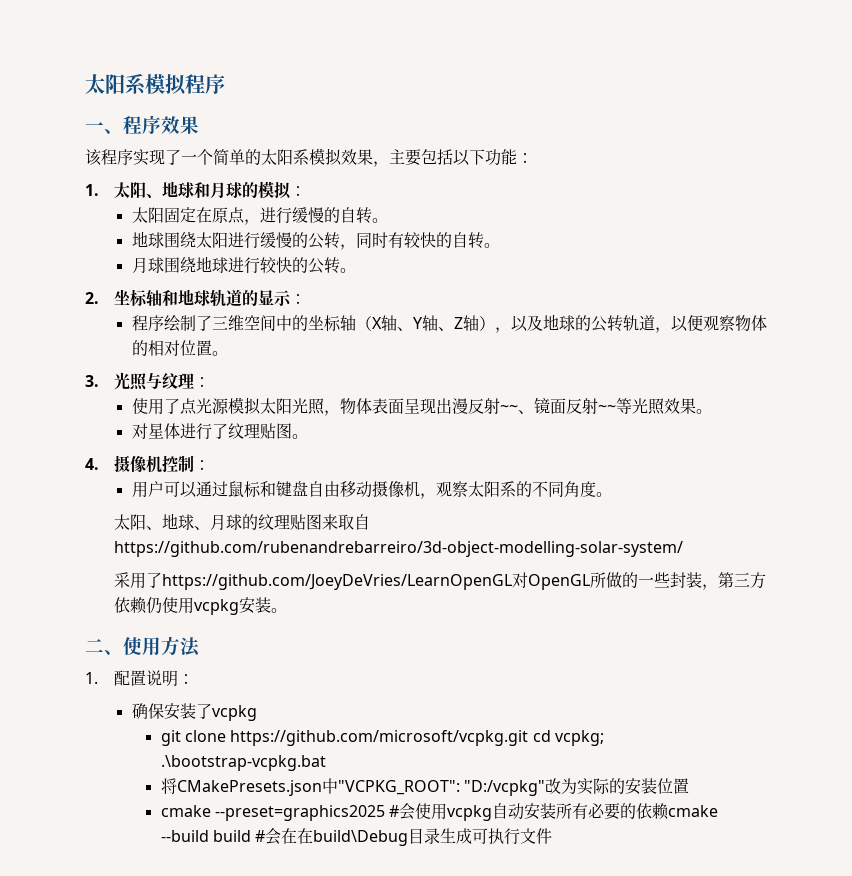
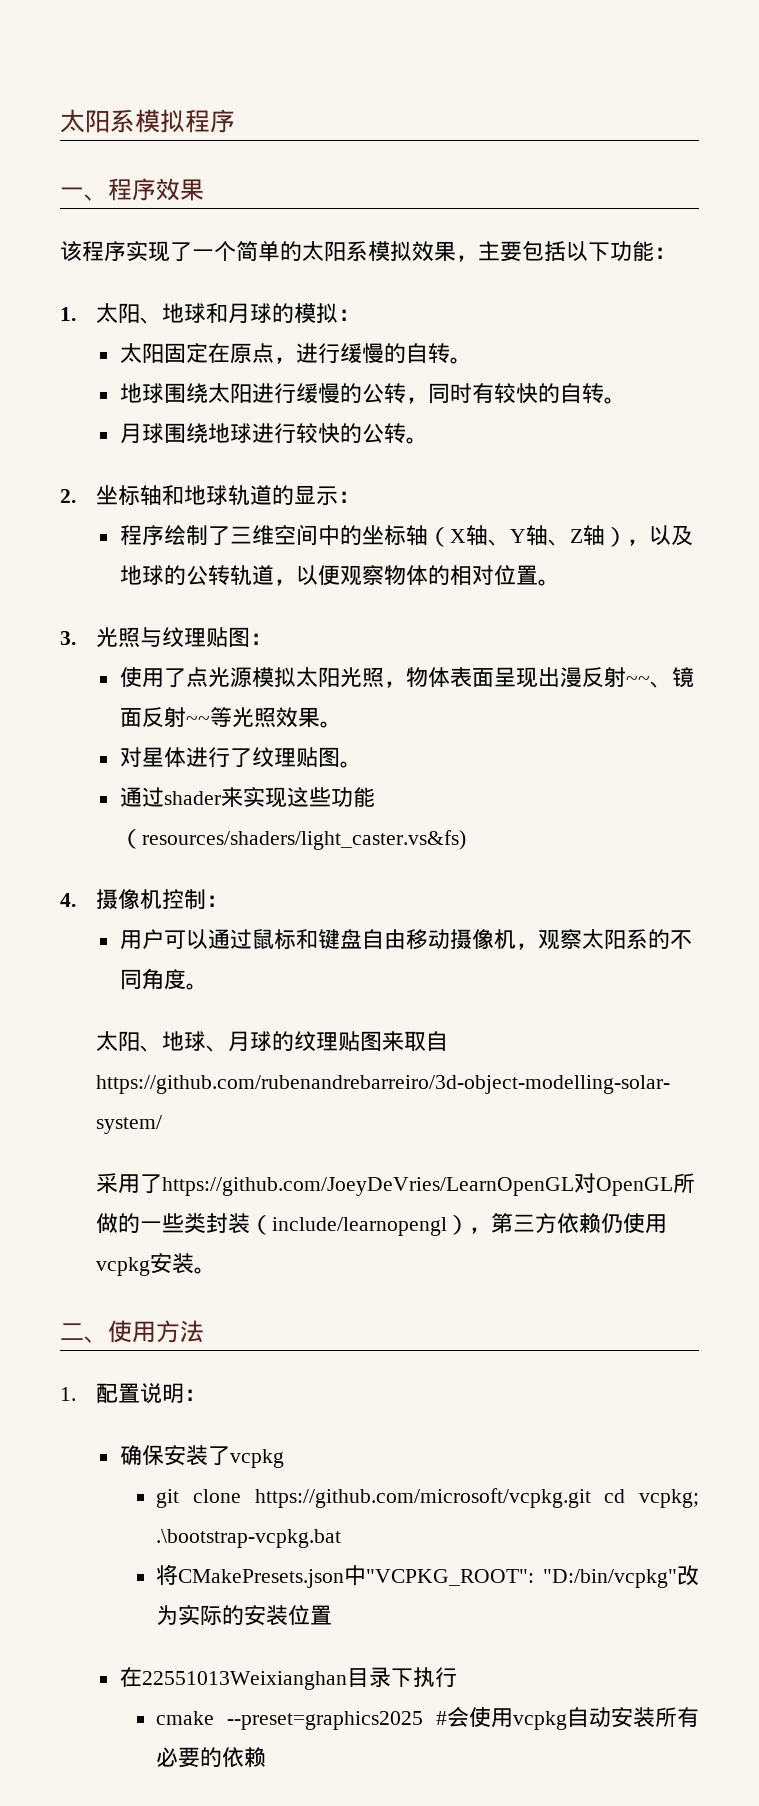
- 3.光照与纹理：
+ 3.光照与纹理贴图：
+ 通过shader来实现这些功能（resources/shaders/light_caster.vs&fs)
- 采用了https://github.com/JoeyDeVries/LearnOpenGL对OpenGL所做的一些封装，第三方依赖仍使用vcpkg安装。
+ 采用了https://github.com/JoeyDeVries/LearnOpenGL对OpenGL所做的一些类封装（include/learnopengl），第三方依赖仍使用vcpkg安装。
- 将CMakePresets.json中"VCPKG_ROOT": "D:/vcpkg"改为实际的安装位置
+ 将CMakePresets.json中"VCPKG_ROOT": "D:/bin/vcpkg"改为实际的安装位置
+ 在22551013Weixianghan目录下执行
- cmake --preset=graphics2025 #会使用vcpkg自动安装所有必要的依赖cmake --build build #会在在build\Debug目录生成可执行文件
+ cmake --preset=graphics2025 #会使用vcpkg自动安装所有必要的依赖

